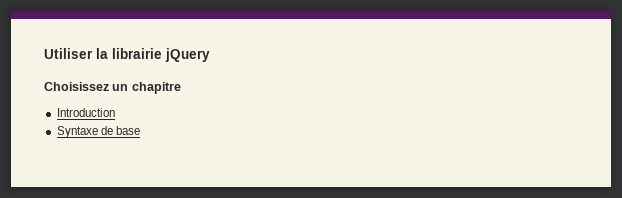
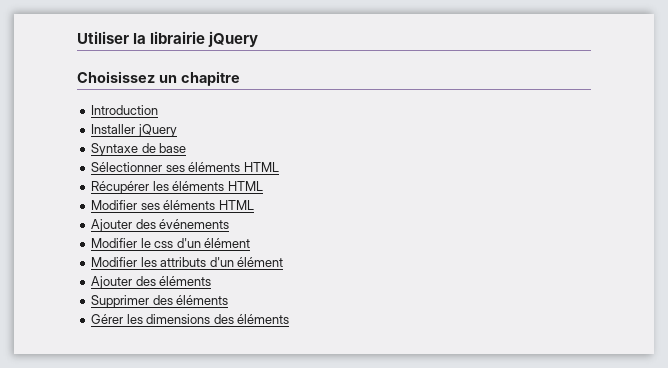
+ Installer jQuery
+ Sélectionner ses éléments HTML
+ Récupérer les éléments HTML
+ Modifier ses éléments HTML
+ Ajouter des événements
+ Modifier le css d'un élément
+ Modifier les attributs d'un élément
+ Ajouter des éléments
+ Supprimer des éléments
+ Gérer les dimensions des éléments

